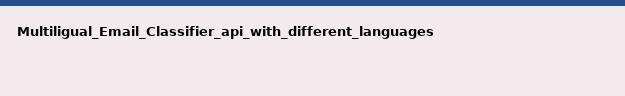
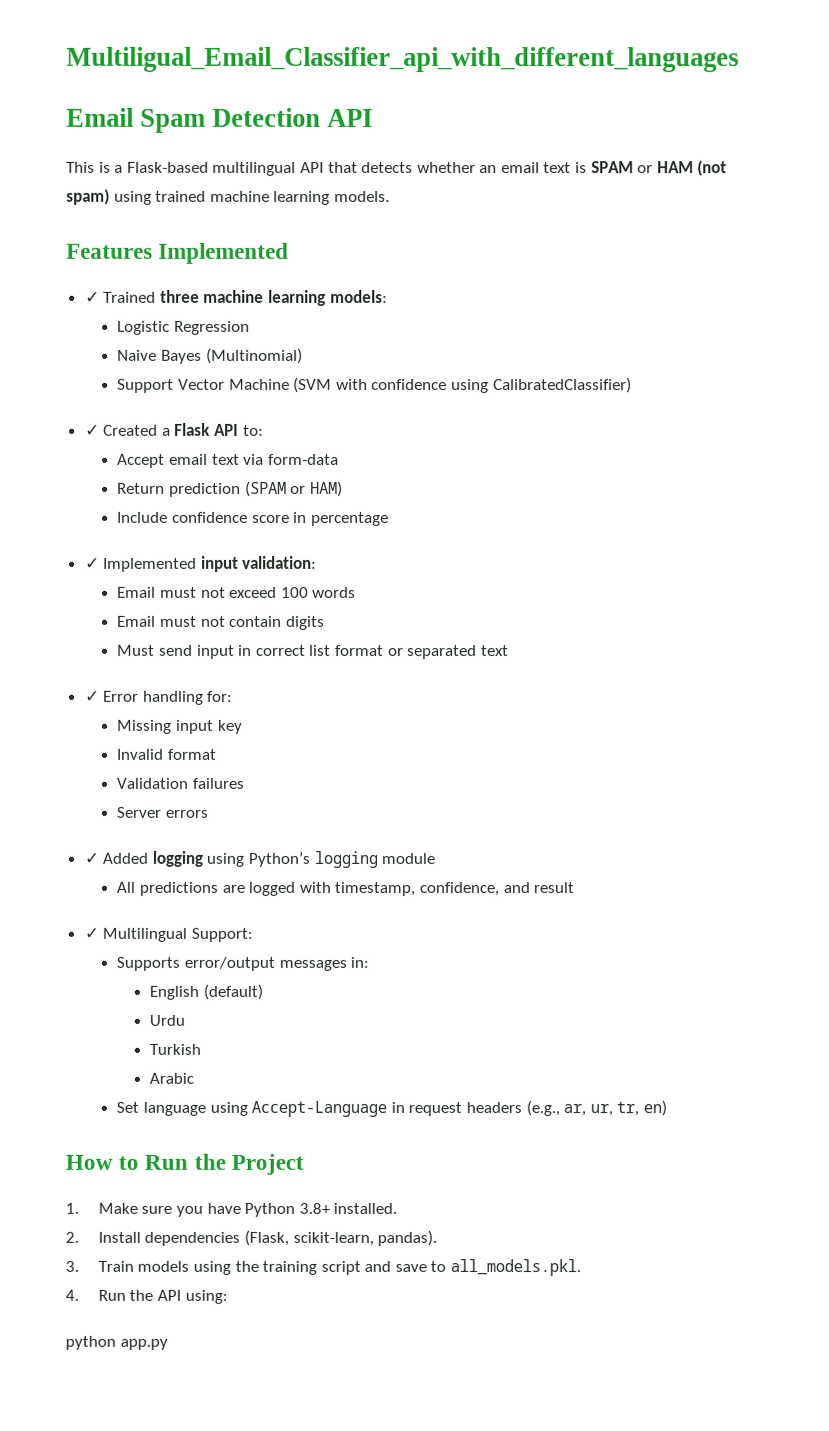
+ Email Spam Detection API
+ This is a Flask-based multilingual API that detects whether an email text is SPAM or HAM (not spam) using trained machine learning models.
+ Features Implemented
+ ✓ Trained three machine learning models:
+ Logistic Regression
+ Naive Bayes (Multinomial)
+ Support Vector Machine (SVM with confidence using CalibratedClassifier)
+ ✓ Created a Flask API to:
+ Accept email text via form-data
+ Return prediction (SPAM or HAM)
+ Include confidence score in percentage
+ ✓ Implemented input validation:
+ Email must not exceed 100 words
+ Email must not contain digits
+ Must send input in correct list format or separated text
+ ✓ Error handling for:
+ Missing input key
+ Invalid format
+ Validation failures
+ Server errors
+ ✓ Added logging using Python’s logging module
+ All predictions are logged with timestamp, confidence, and result
+ ✓ Multilingual Support:
+ Supports error/output messages in:
+ English (default)
+ Urdu
+ Turkish
+ Arabic
+ Set language using Accept-Language in request headers (e.g., ar, ur, tr, en)
+ How to Run the Project
+ 1. Make sure you have Python 3.8+ installed.
+ 2. Install dependencies (Flask, scikit-learn, pandas).
+ 3. Train models using the training script and save to all_models.pkl.
+ 4. Run the API using:
+ python app.py

